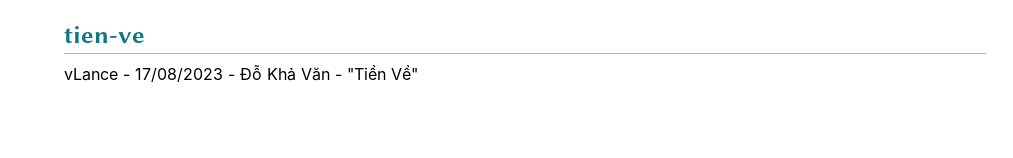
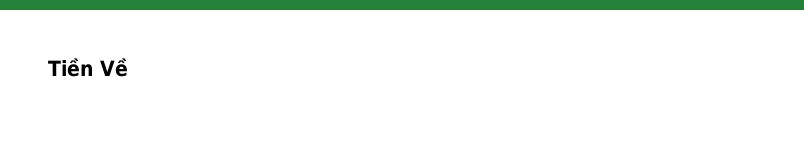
- tien-ve
- vLance - 17/08/2023 - Đỗ Khả Văn - "Tiền Về"
+ Tiền Về

